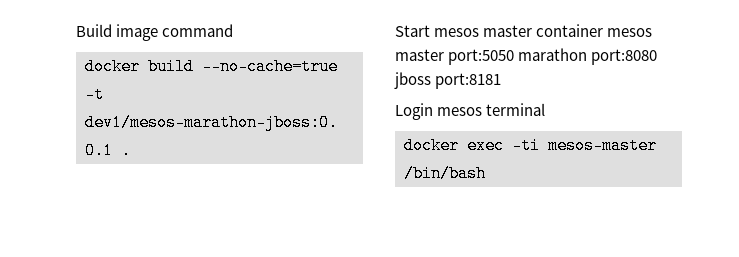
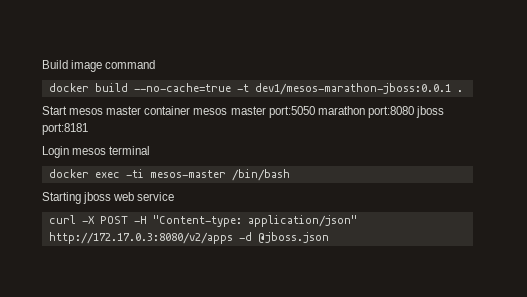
+ Starting jboss web service
+ curl -X POST -H "Content-type: application/json" http://172.17.0.3:8080/v2/apps -d @jboss.json

